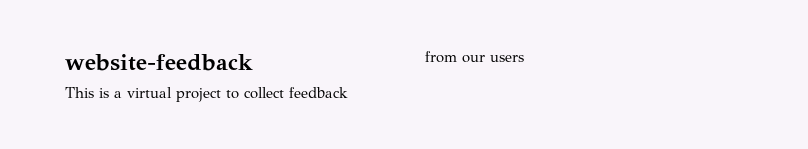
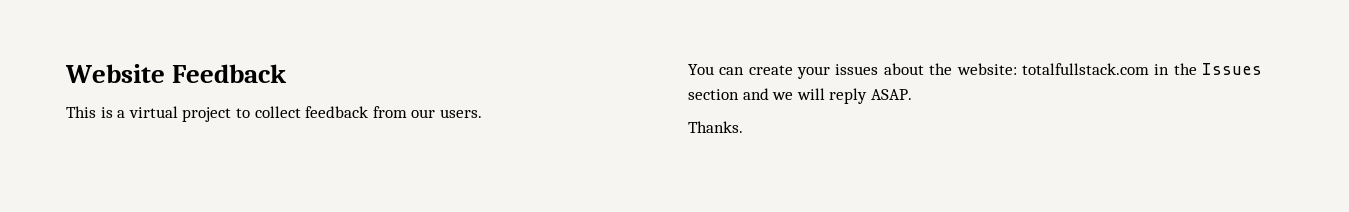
- website-feedback
+ Website Feedback
- This is a virtual project to collect feedback from our users
+ This is a virtual project to collect feedback from our users.
+ You can create your issues about the website: totalfullstack.com in the Issues section and we will reply ASAP.
+ Thanks.

